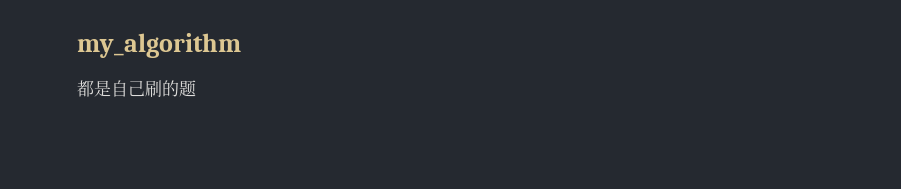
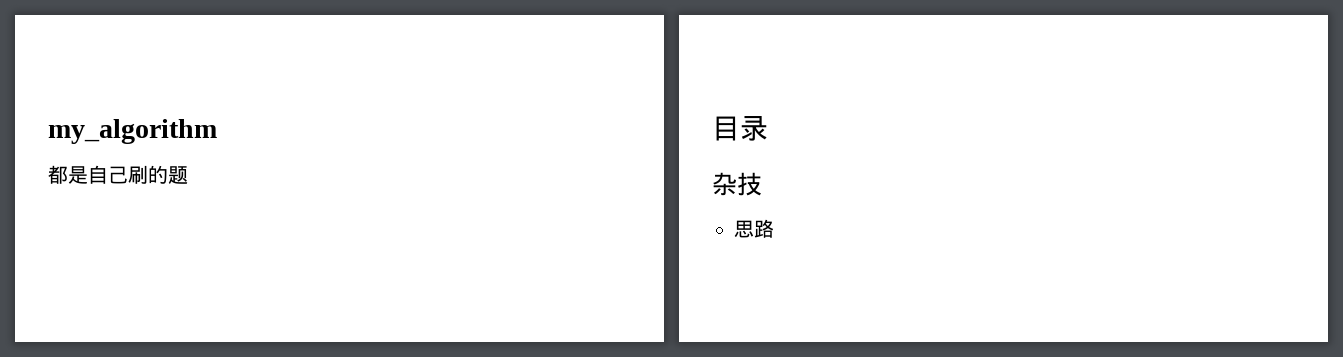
+ 目录
+ 杂技
+ 思路

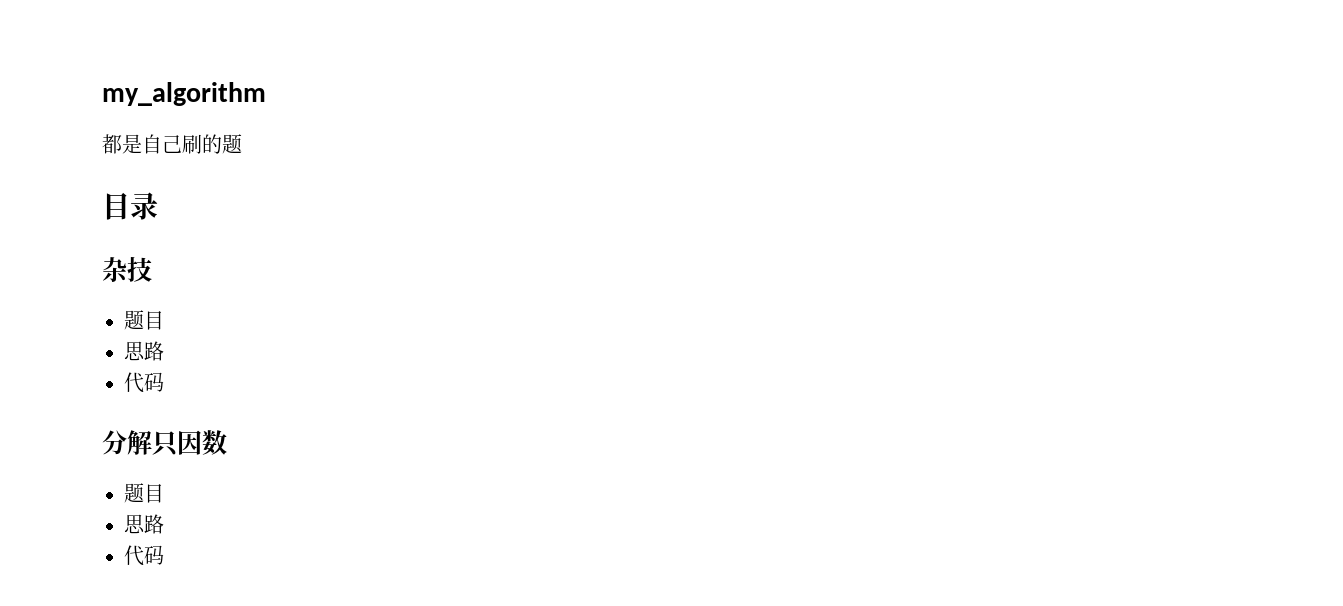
  杂技
+ 题目
  思路
+ 代码
+ 分解只因数
+ 题目
+ 思路
+ 代码

